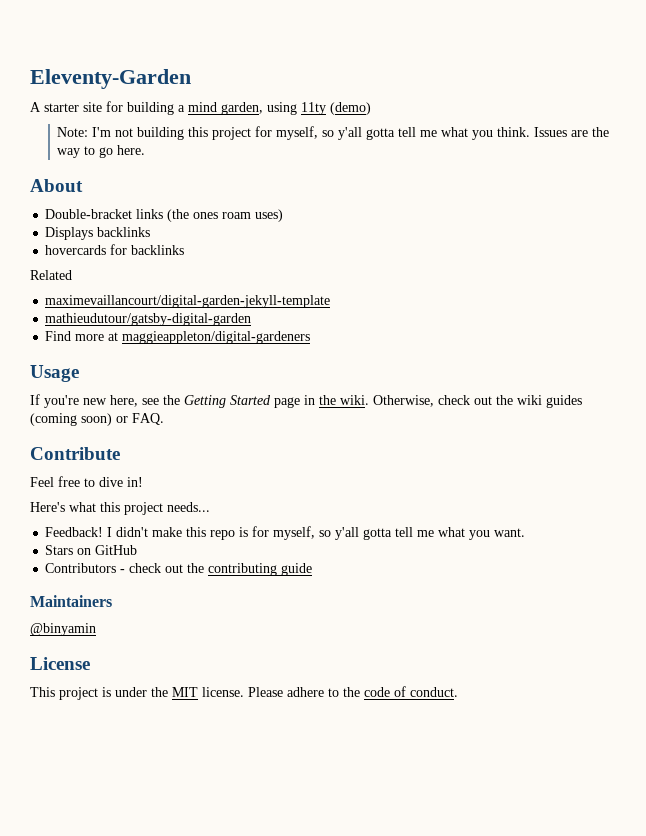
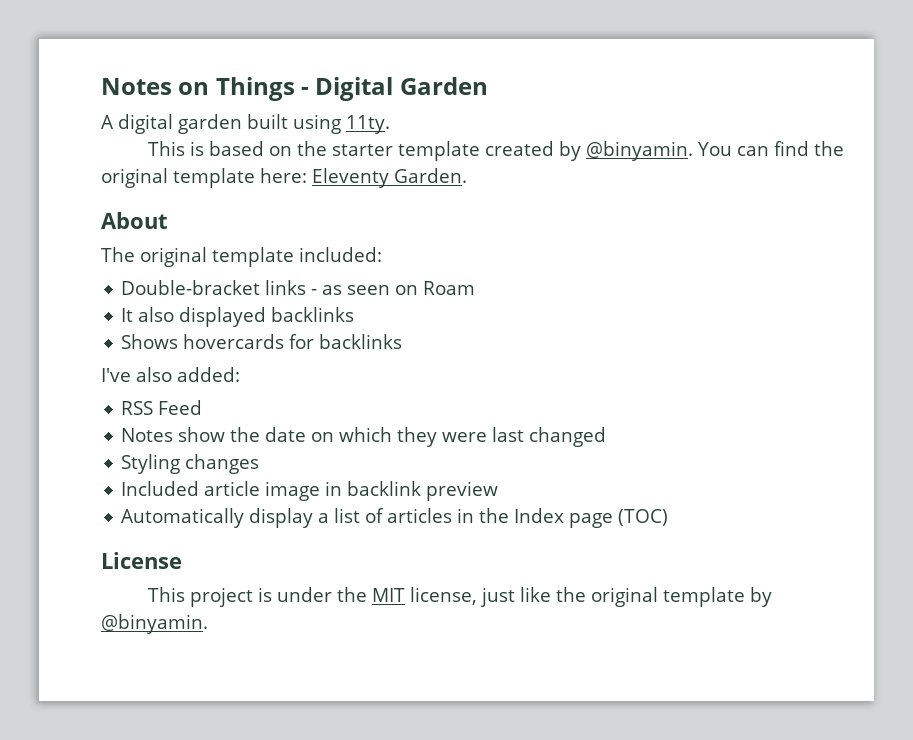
- Eleventy-Garden
- A starter site for building a mind garden, using 11ty (demo)
- Note: I'm not building this project for myself, so y'all gotta tell me what you think. Issues are the way to go here.
+ Notes on Things - Digital Garden
+ A digital garden built using 11ty.
+ This is based on the starter template created by @binyamin. You can find the original template here: Eleventy Garden.
  About
- Double-bracket links (the ones roam uses)
- Displays backlinks
- hovercards for backlinks
+ The original template included:
+ Double-bracket links - as seen on Roam
+ It also displayed backlinks
+ Shows hovercards for backlinks
- Related
- maximevaillancourt/digital-garden-jekyll-template
- mathieudutour/gatsby-digital-garden
- Find more at maggieappleton/digital-gardeners
- Usage
- If you're new here, see the Getting Started page in the wiki. Otherwise, check out the wiki guides (coming soon) or FAQ.
- Contribute
- Feel free to dive in!
- Here's what this project needs...
- Feedback! I didn't make this repo is for myself, so y'all gotta tell me what you want.
- Stars on GitHub
- Contributors - check out the contributing guide
- Maintainers
- @binyamin
+ I've also added:
+ RSS Feed
+ Notes show the date on which they were last changed
+ Styling changes
+ Included article image in backlink preview
+ Automatically display a list of articles in the Index page (TOC)
- This project is under the MIT license. Please adhere to the code of conduct.
+ This project is under the MIT license, just like the original template by @binyamin.

